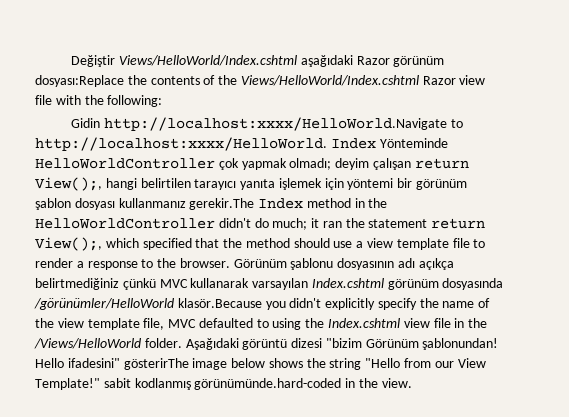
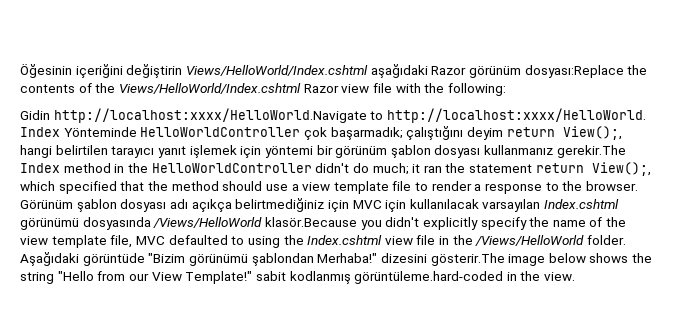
- Değiştir Views/HelloWorld/Index.cshtml aşağıdaki Razor görünüm dosyası:Replace the contents of the Views/HelloWorld/Index.cshtml Razor view file with the following:
+ Öğesinin içeriğini değiştirin Views/HelloWorld/Index.cshtml aşağıdaki Razor görünüm dosyası:Replace the contents of the Views/HelloWorld/Index.cshtml Razor view file with the following:
- Index Yönteminde HelloWorldController çok yapmak olmadı; deyim çalışan return View();, hangi belirtilen tarayıcı yanıta işlemek için yöntemi bir görünüm şablon dosyası kullanmanız gerekir.The Index method in the HelloWorldController didn't do much; it ran the statement return View();, which specified that the method should use a view template file to render a response to the browser.
+ Index Yönteminde HelloWorldController çok başarmadık; çalıştığını deyim return View();, hangi belirtilen tarayıcı yanıt işlemek için yöntemi bir görünüm şablon dosyası kullanmanız gerekir.The Index method in the HelloWorldController didn't do much; it ran the statement return View();, which specified that the method should use a view template file to render a response to the browser.
- Görünüm şablonu dosyasının adı açıkça belirtmediğiniz çünkü MVC kullanarak varsayılan Index.cshtml görünüm dosyasında /görünümler/HelloWorld klasör.Because you didn't explicitly specify the name of the view template file, MVC defaulted to using the Index.cshtml view file in the /Views/HelloWorld folder.
+ Görünüm şablon dosyası adı açıkça belirtmediğiniz için MVC için kullanılacak varsayılan Index.cshtml görünümü dosyasında /Views/HelloWorld klasör.Because you didn't explicitly specify the name of the view template file, MVC defaulted to using the Index.cshtml view file in the /Views/HelloWorld folder.
- Aşağıdaki görüntü dizesi "bizim Görünüm şablonundan! Hello ifadesini" gösterirThe image below shows the string "Hello from our View Template!" sabit kodlanmış görünümünde.hard-coded in the view.
+ Aşağıdaki görüntüde "Bizim görünümü şablondan Merhaba!" dizesini gösterir.The image below shows the string "Hello from our View Template!" sabit kodlanmış görüntüleme.hard-coded in the view.

